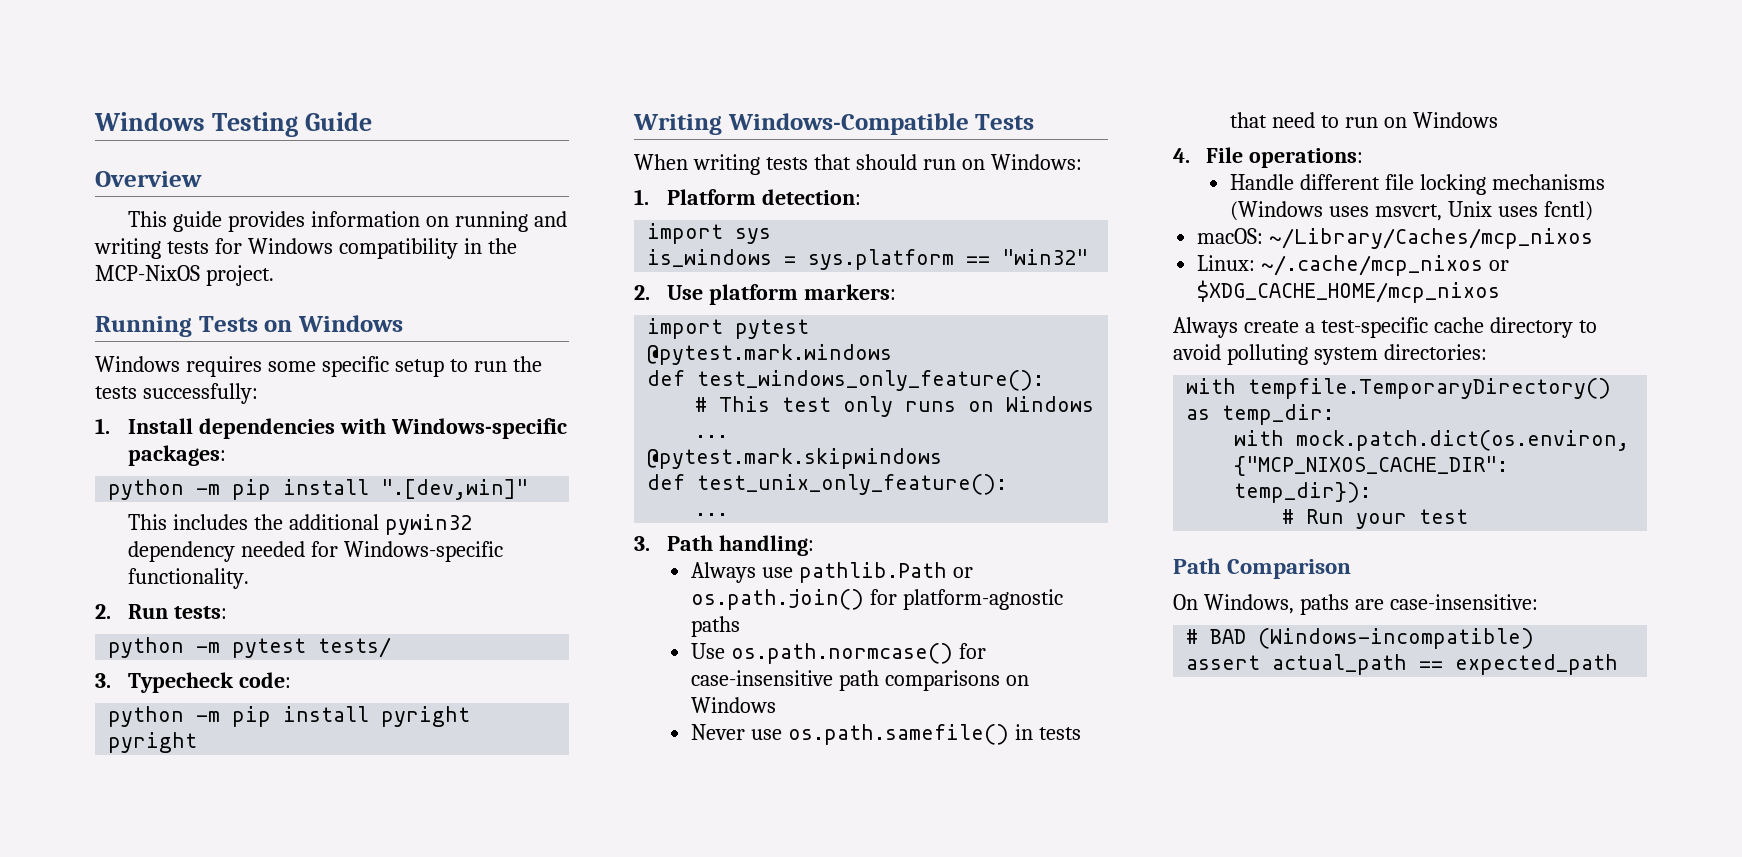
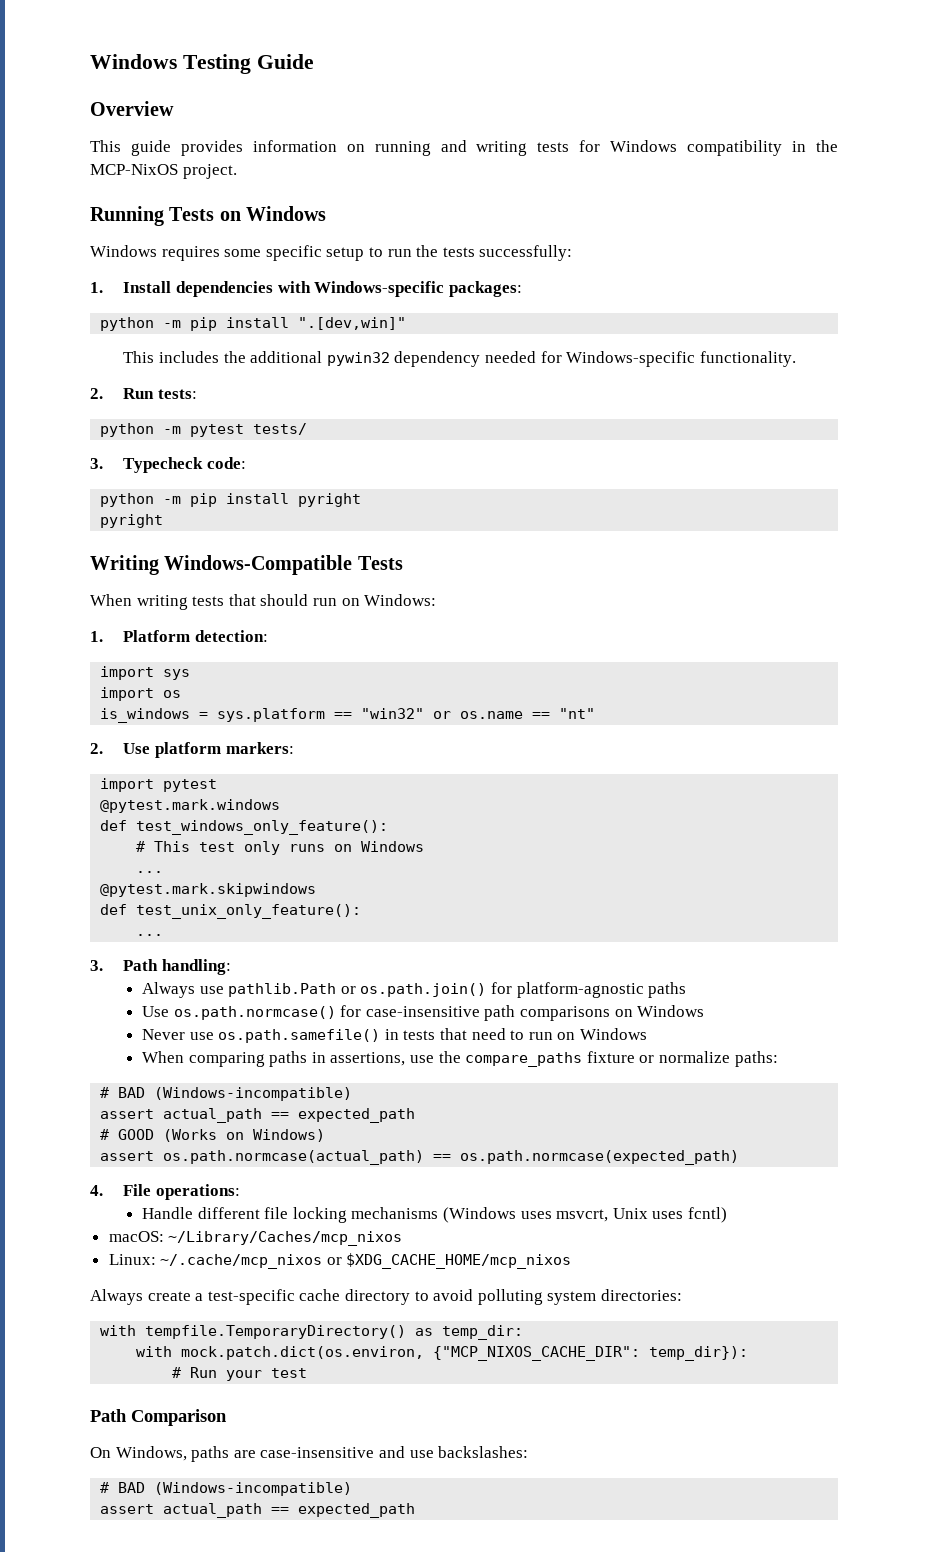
+ import os
- is_windows = sys.platform == "win32"
+ is_windows = sys.platform == "win32" or os.name == "nt"
+ When comparing paths in assertions, use the compare_paths fixture or normalize paths:
+ # BAD (Windows-incompatible)
+ assert actual_path == expected_path
+ # GOOD (Works on Windows)
+ assert os.path.normcase(actual_path) == os.path.normcase(expected_path)
- On Windows, paths are case-insensitive:
+ On Windows, paths are case-insensitive and use backslashes:

